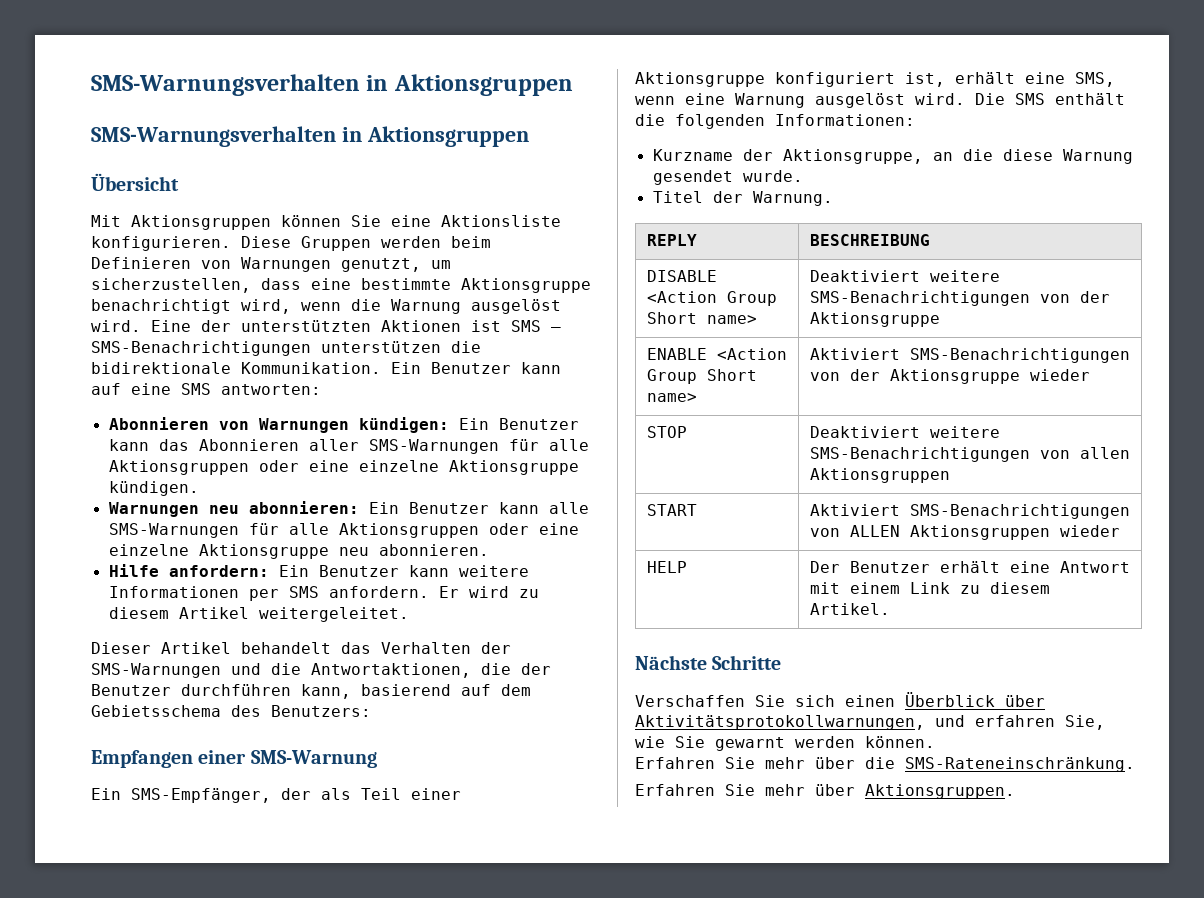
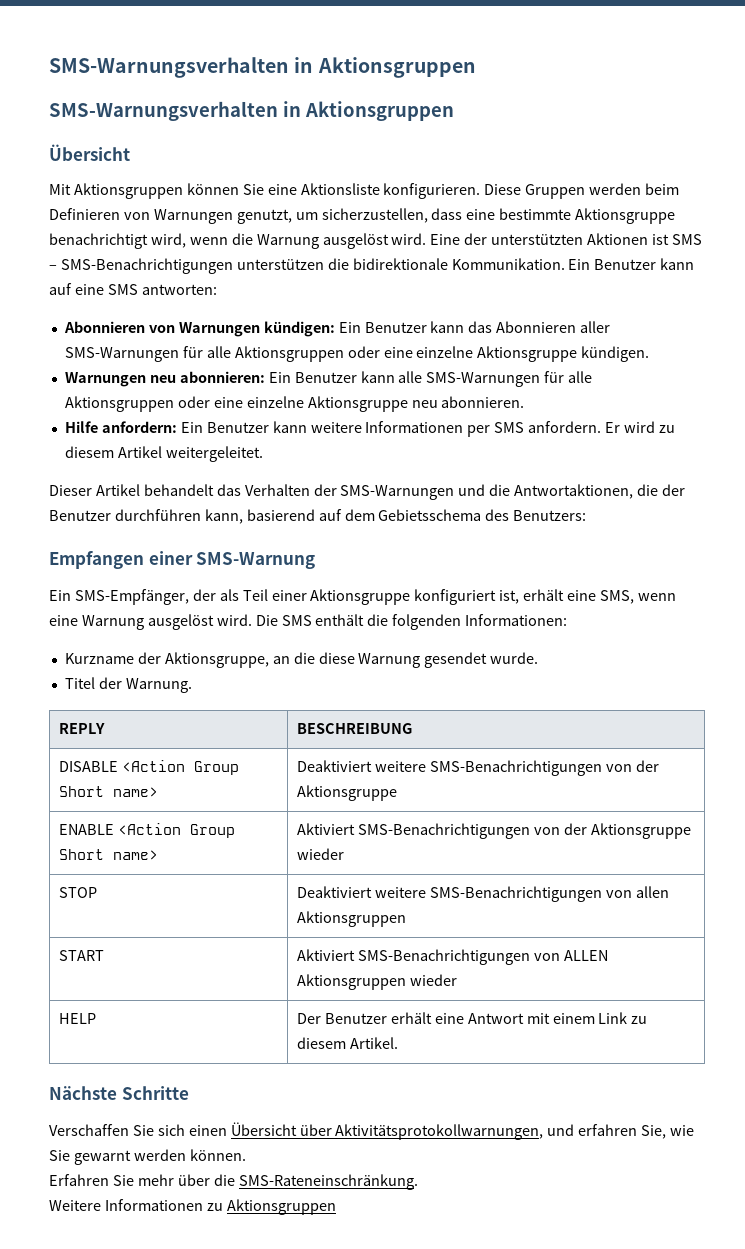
- Verschaffen Sie sich einen Überblick über Aktivitätsprotokollwarnungen, und erfahren Sie, wie Sie gewarnt werden können.
+ Verschaffen Sie sich einen Übersicht über Aktivitätsprotokollwarnungen, und erfahren Sie, wie Sie gewarnt werden können.
- Erfahren Sie mehr über Aktionsgruppen.
+ Weitere Informationen zu Aktionsgruppen

